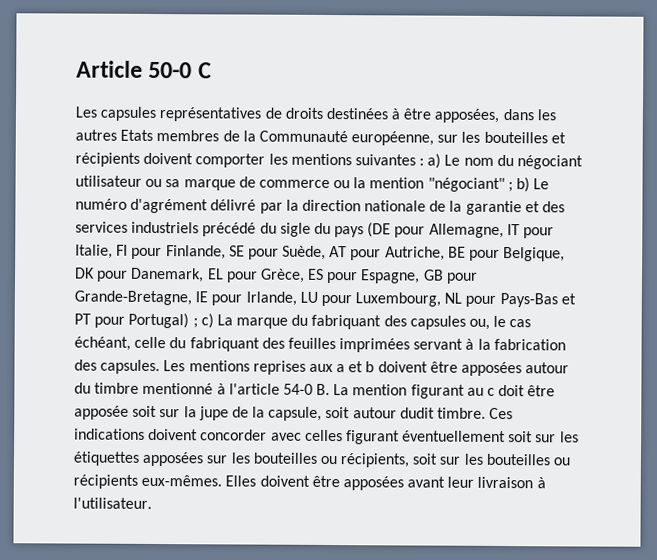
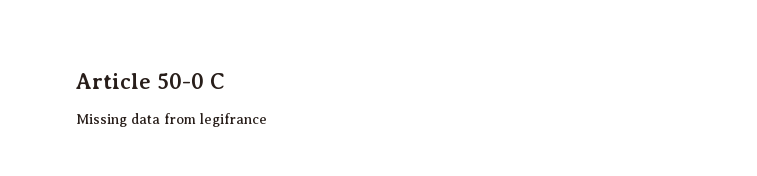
- Les capsules représentatives de droits destinées à être apposées, dans les autres Etats membres de la Communauté européenne, sur les bouteilles et récipients doivent comporter les mentions suivantes : a) Le nom du négociant utilisateur ou sa marque de commerce ou la mention "négociant" ; b) Le numéro d'agrément délivré par la direction nationale de la garantie et des services industriels précédé du sigle du pays (DE pour Allemagne, IT pour Italie, FI pour Finlande, SE pour Suède, AT pour Autriche, BE pour Belgique, DK pour Danemark, EL pour Grèce, ES pour Espagne, GB pour Grande-Bretagne, IE pour Irlande, LU pour Luxembourg, NL pour Pays-Bas et PT pour Portugal) ; c) La marque du fabriquant des capsules ou, le cas échéant, celle du fabriquant des feuilles imprimées servant à la fabrication des capsules. Les mentions reprises aux a et b doivent être apposées autour du timbre mentionné à l'article 54-0 B. La mention figurant au c doit être apposée soit sur la jupe de la capsule, soit autour dudit timbre. Ces indications doivent concorder avec celles figurant éventuellement soit sur les étiquettes apposées sur les bouteilles ou récipients, soit sur les bouteilles ou récipients eux-mêmes. Elles doivent être apposées avant leur livraison à l'utilisateur.
+ Missing data from legifrance

